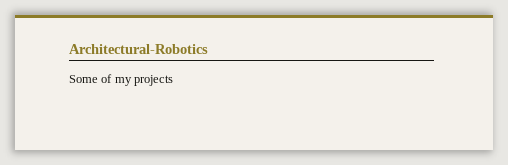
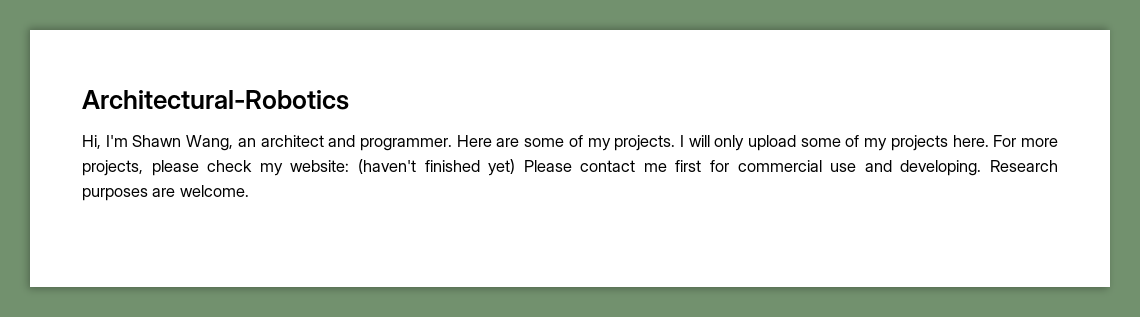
- Some of my projects
+ Hi, I'm Shawn Wang, an architect and programmer. Here are some of my projects. I will only upload some of my projects here. For more projects, please check my website: (haven't finished yet) Please contact me first for commercial use and developing. Research purposes are welcome.

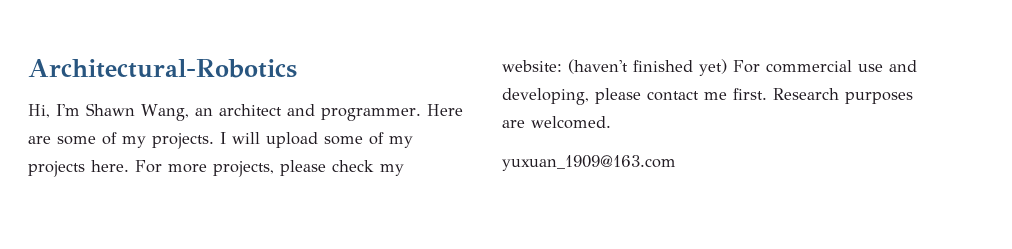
- I will only upload some of my projects here.
+ I will upload some of my projects here.
- For more projects, please check my website: (haven't finished yet) Please contact me first for commercial use and developing.
+ For more projects, please check my website: (haven't finished yet) For commercial use and developing, please contact me first.
- Research purposes are welcome.
+ Research purposes are welcomed.
+ yuxuan_1909@163.com

